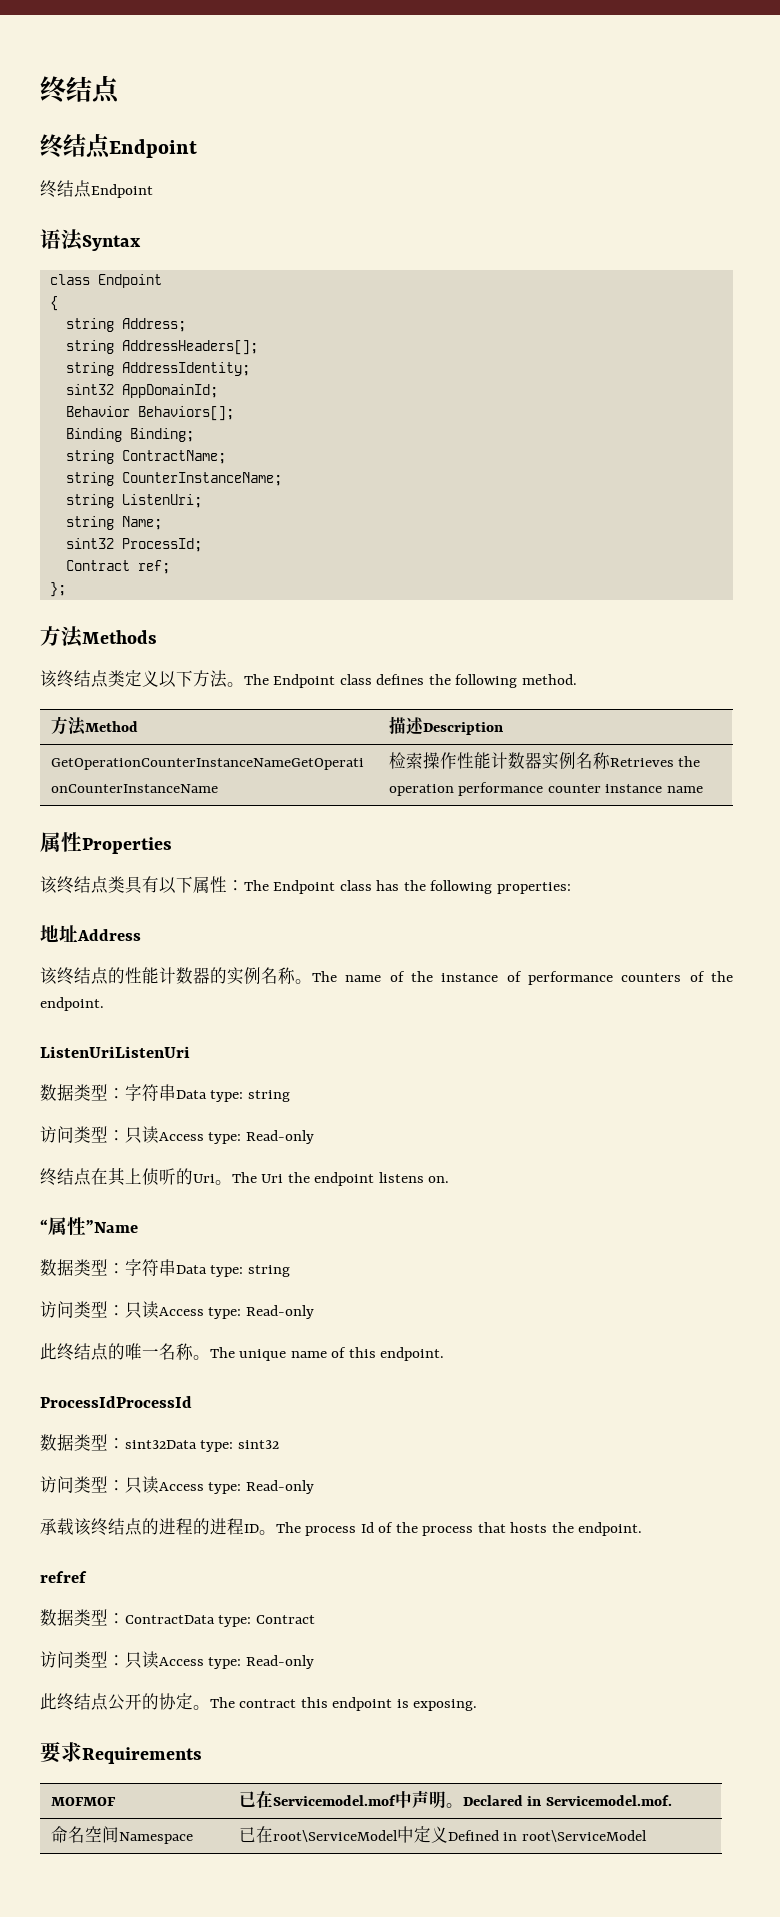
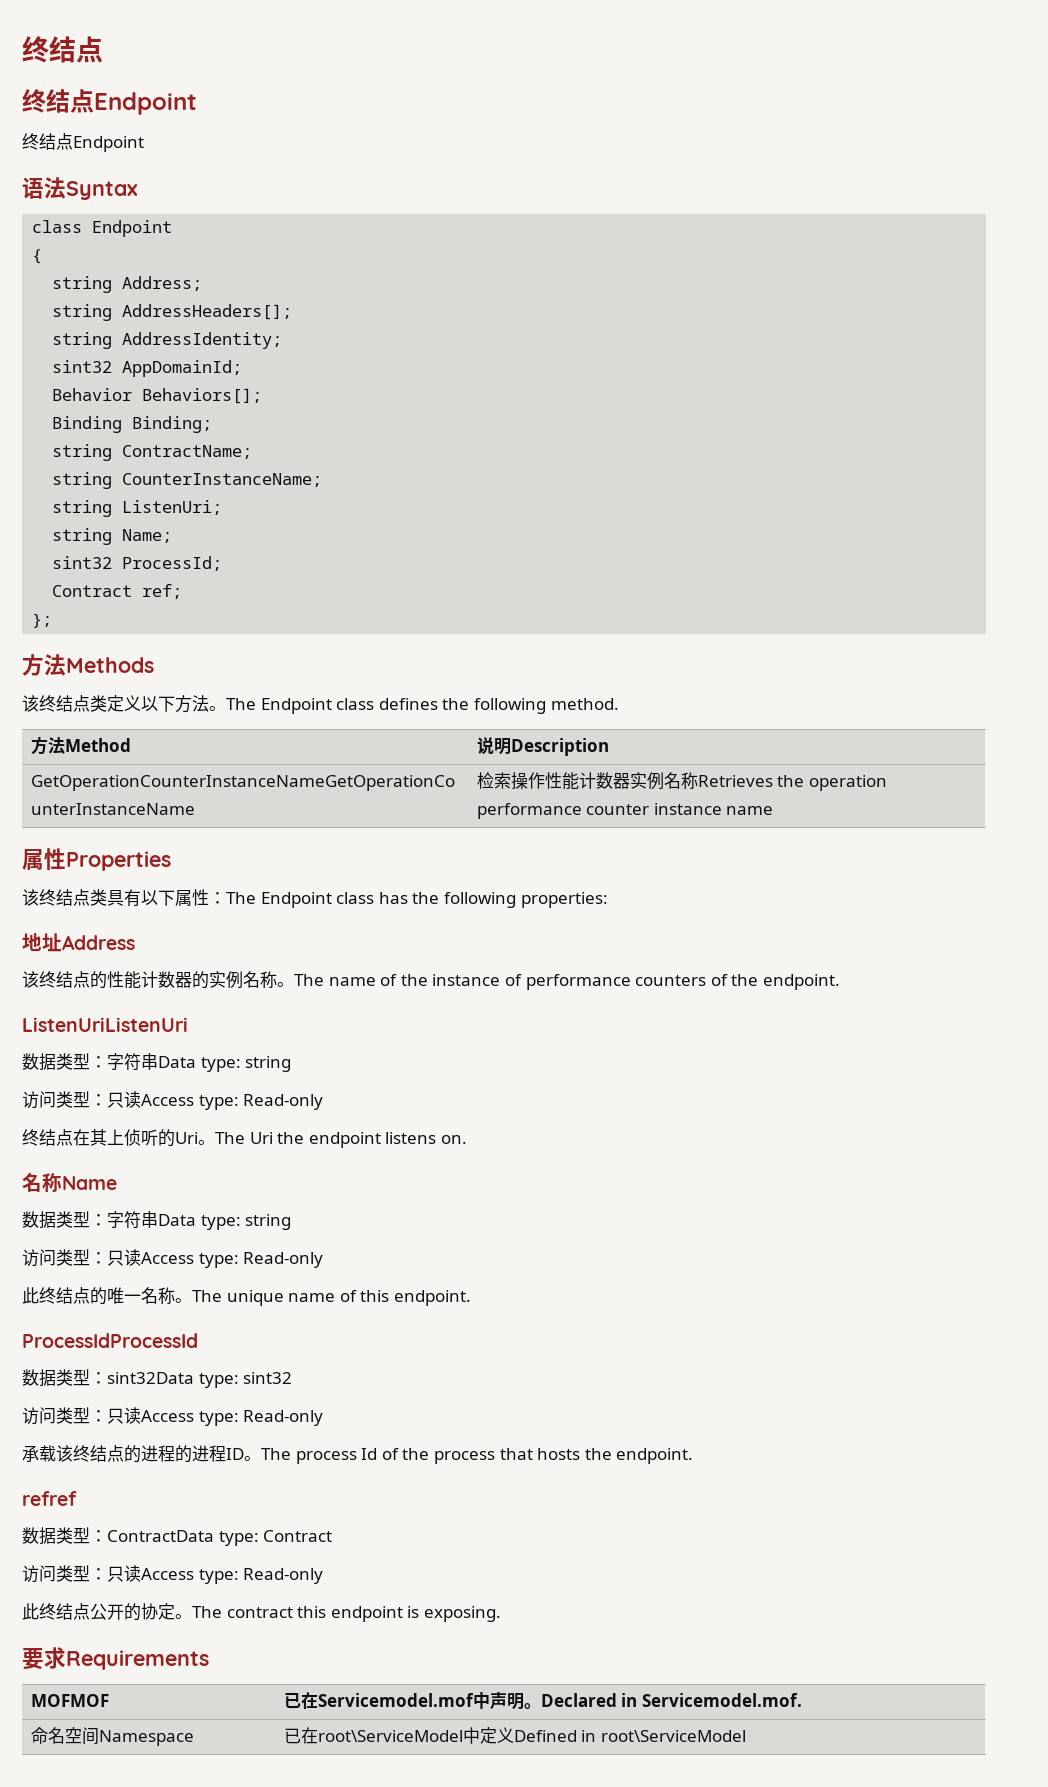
- 方法Method | 描述Description
+ 方法Method | 说明Description
- “属性”Name
+ 名称Name

